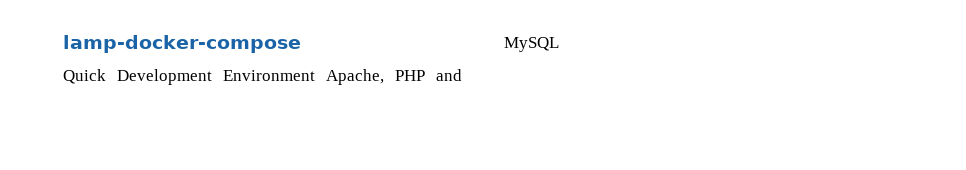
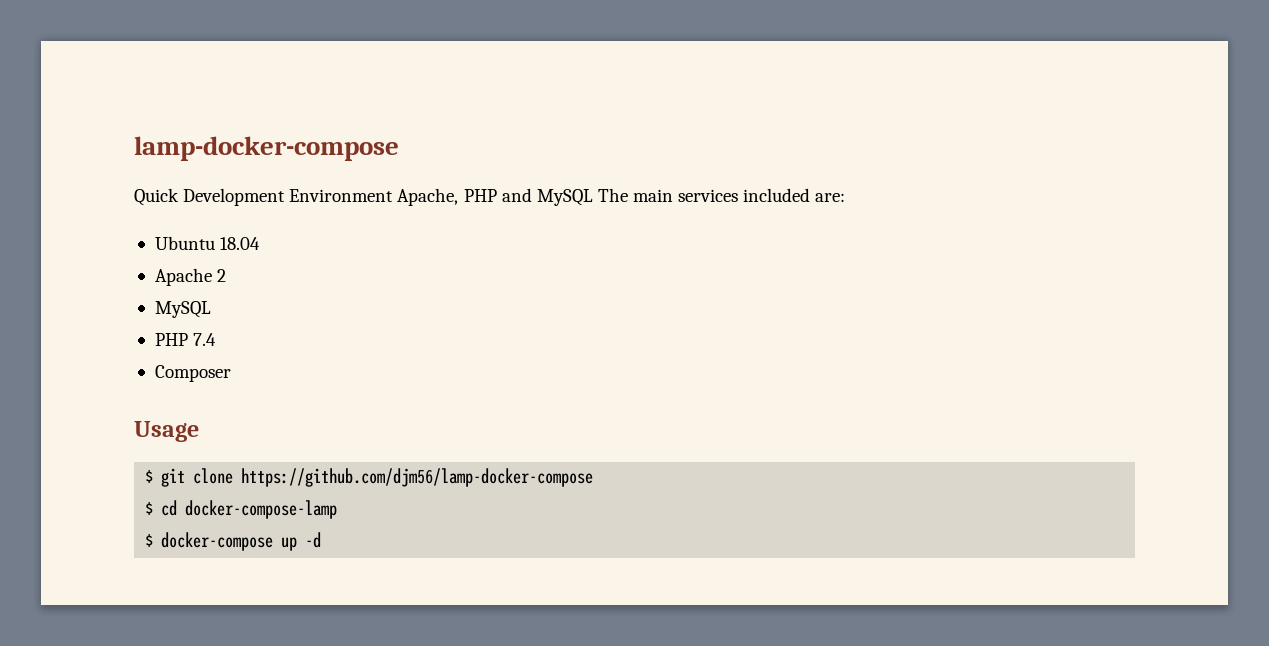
- Quick Development Environment Apache, PHP and MySQL
+ Quick Development Environment Apache, PHP and MySQL The main services included are:
+ Ubuntu 18.04
+ Apache 2
+ MySQL
+ PHP 7.4
+ Composer
+ Usage
+ $ git clone https://github.com/djm56/lamp-docker-compose
+ $ cd docker-compose-lamp
+ $ docker-compose up -d

